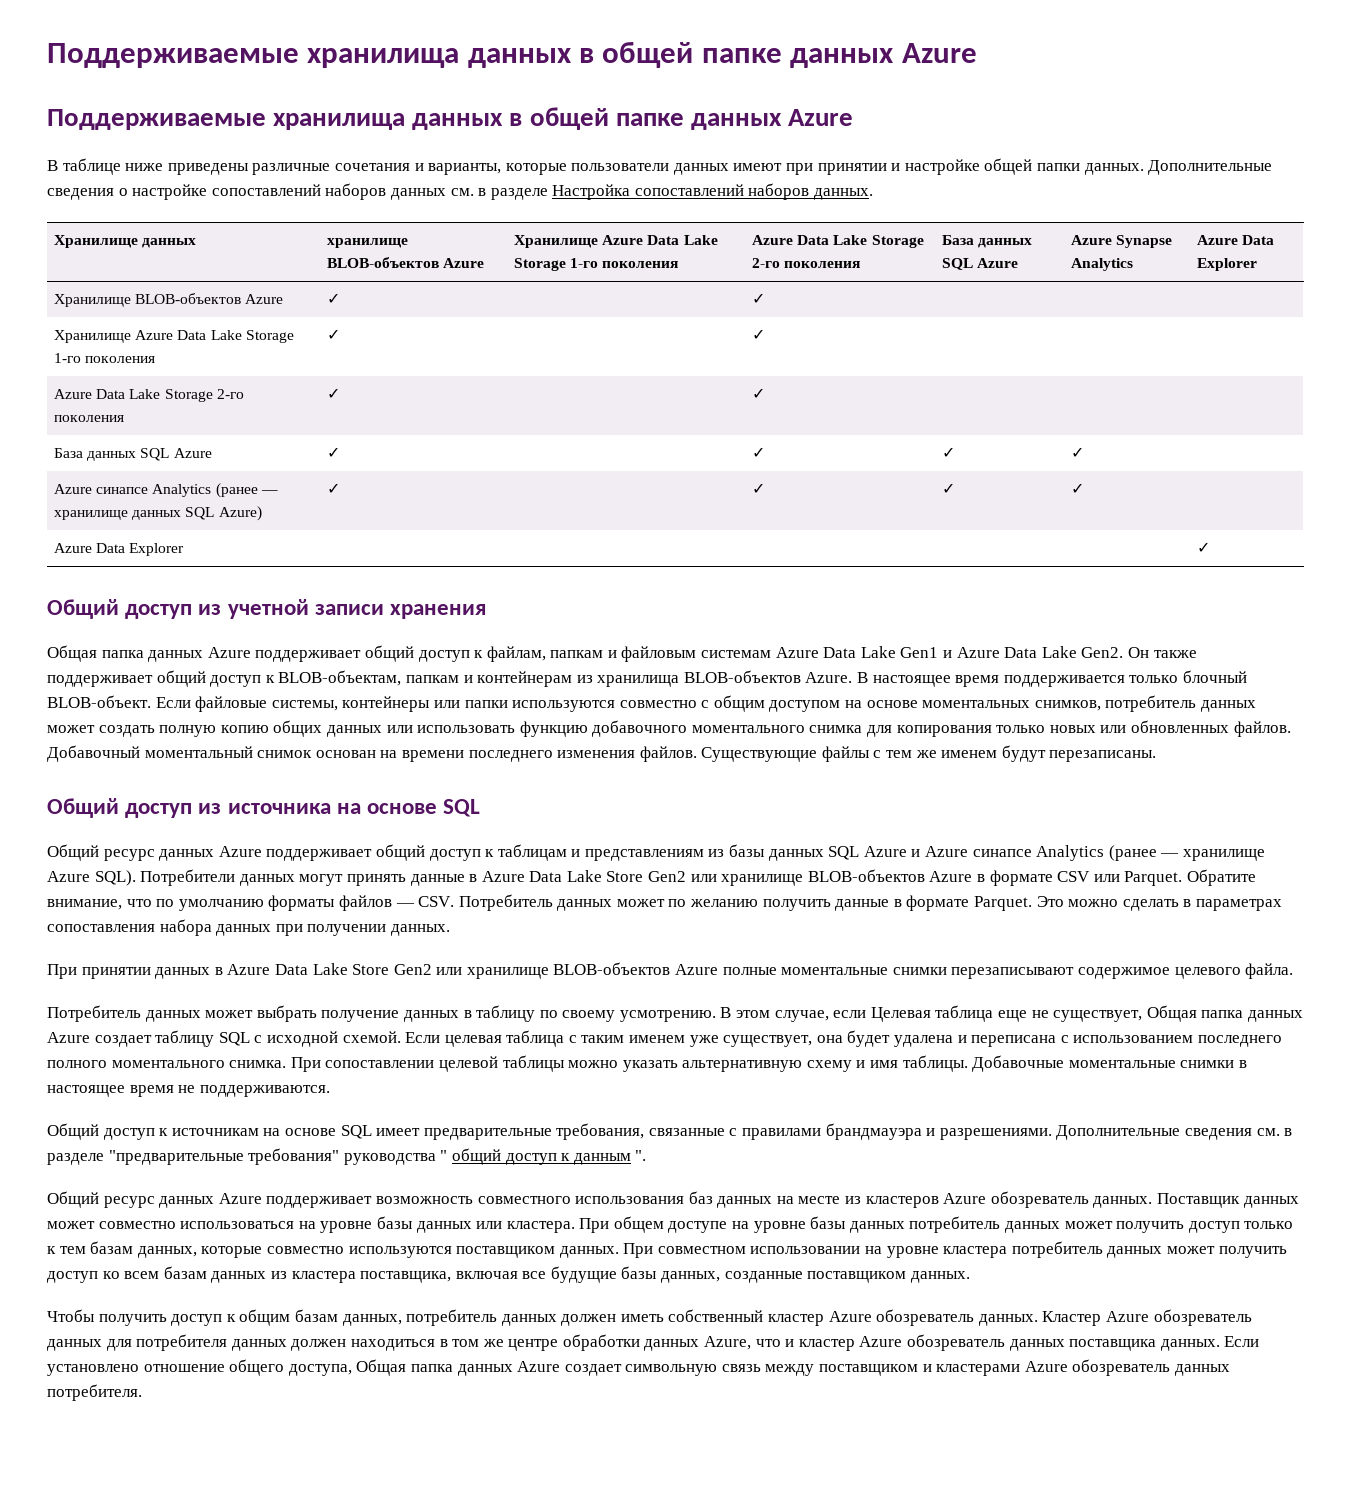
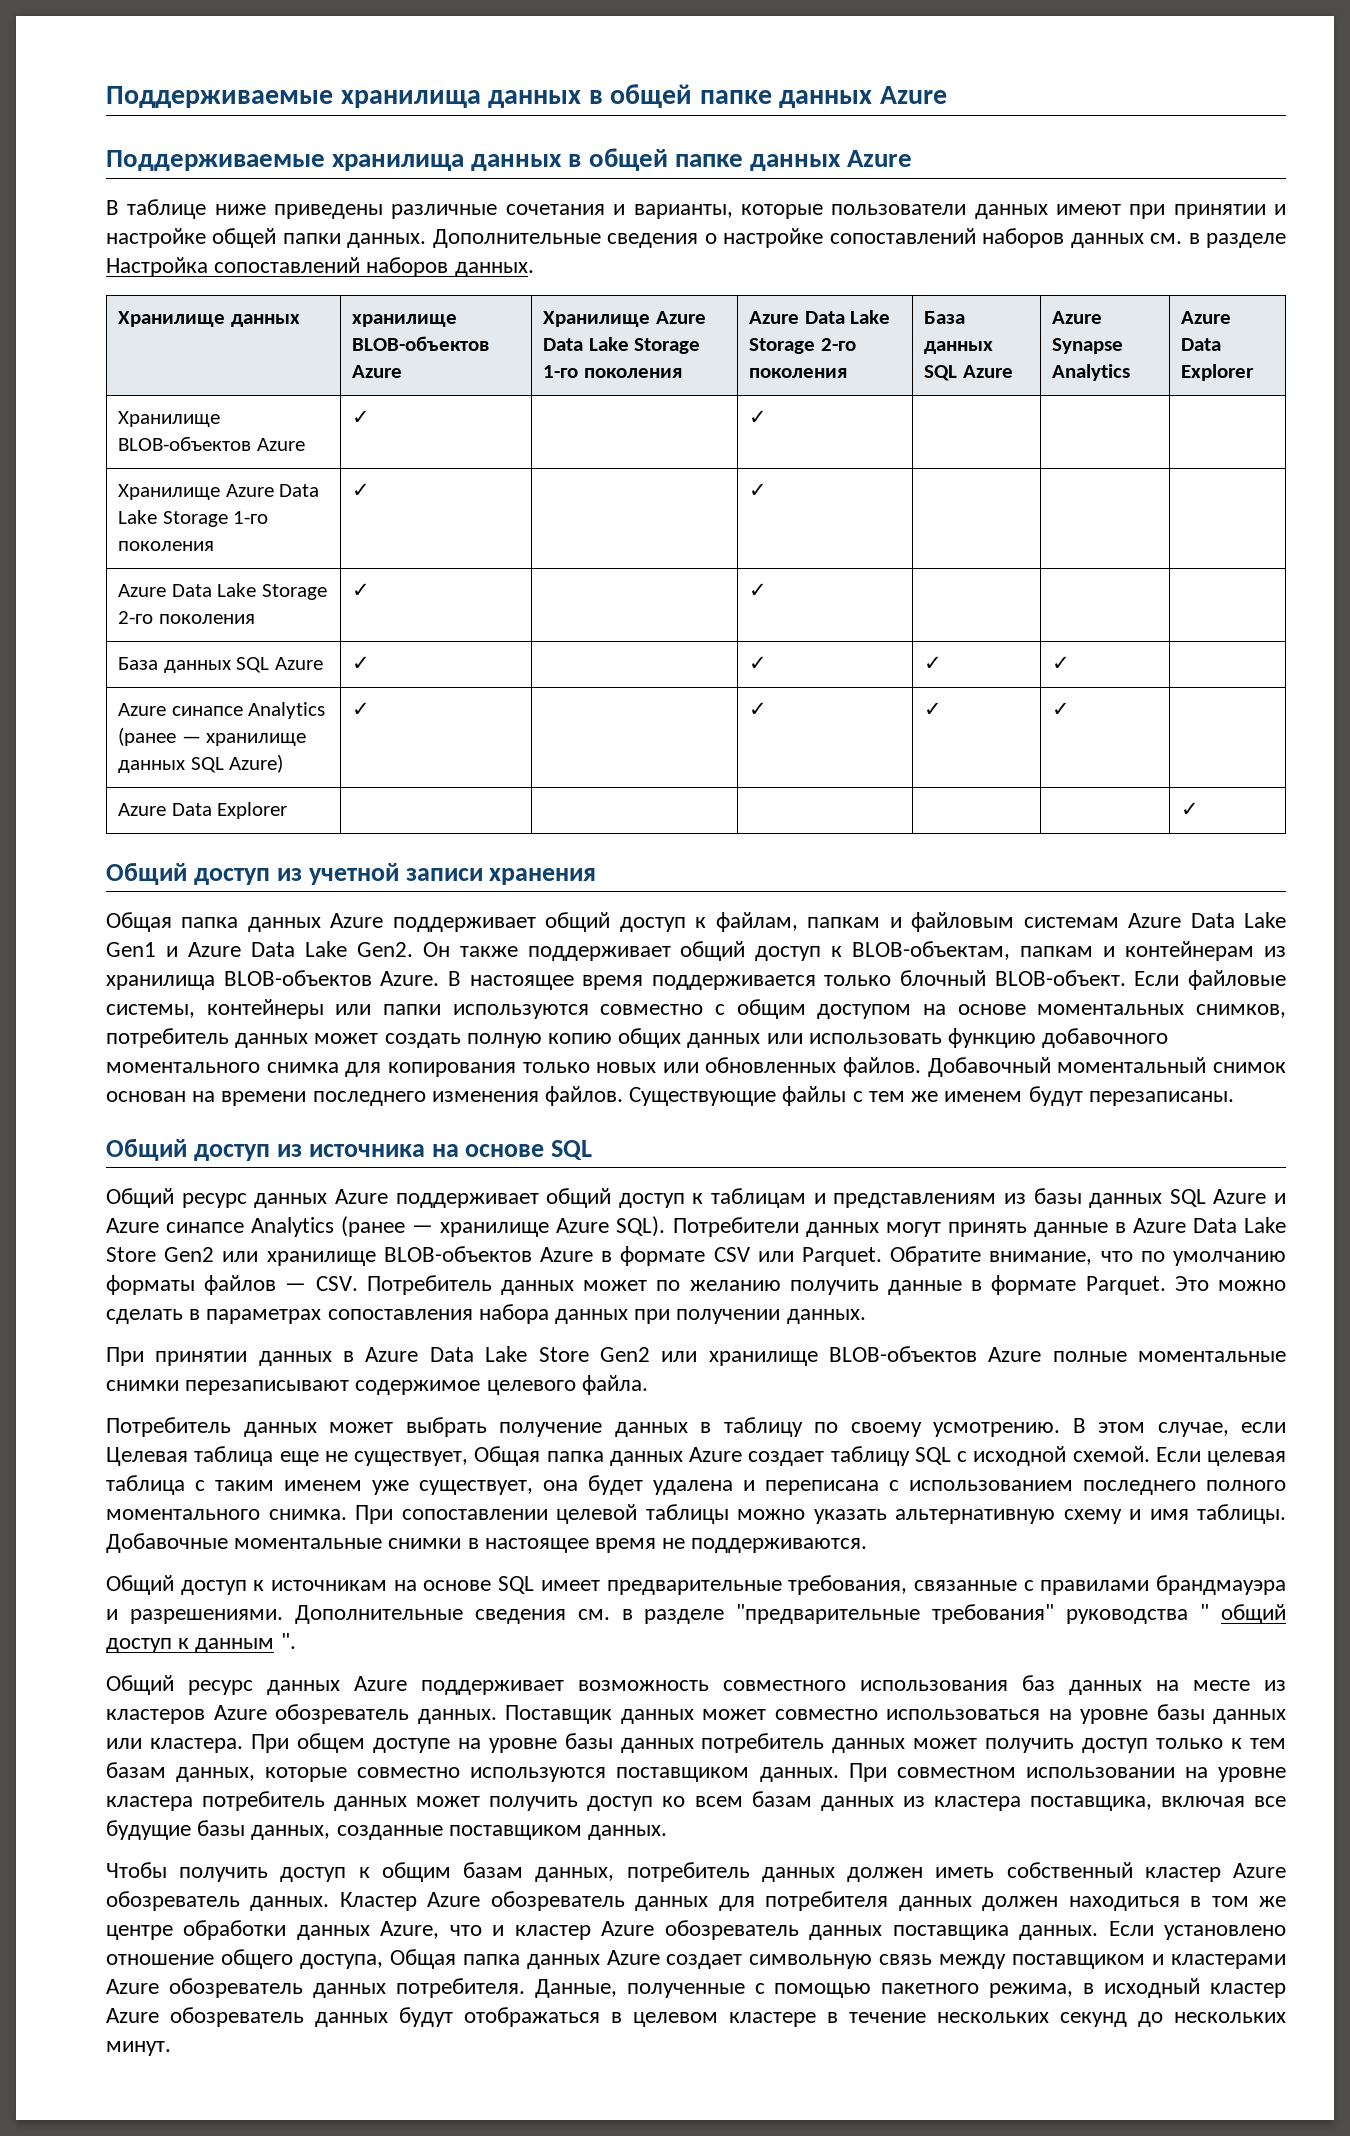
+ Данные, полученные с помощью пакетного режима, в исходный кластер Azure обозреватель данных будут отображаться в целевом кластере в течение нескольких секунд до нескольких минут.

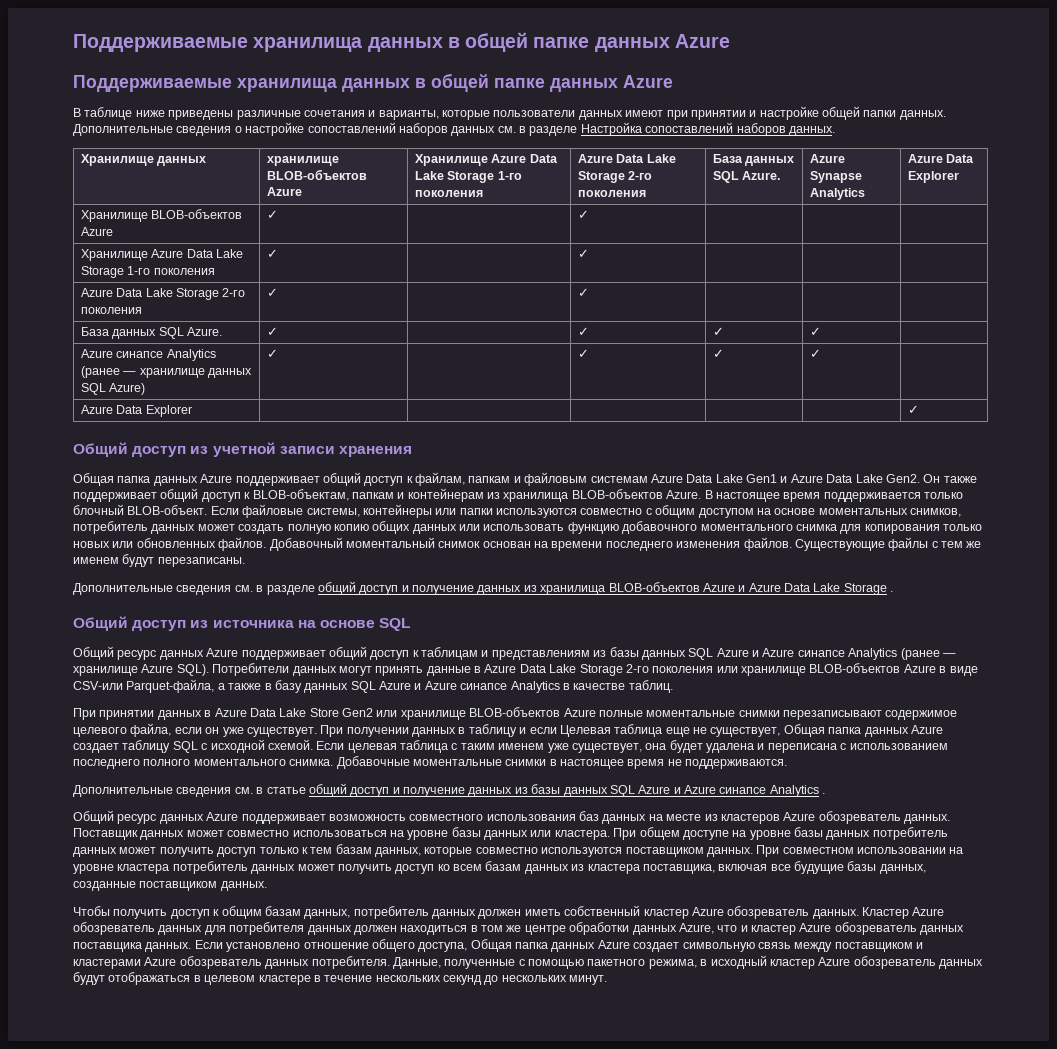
- Хранилище данных | хранилище BLOB-объектов Azure | Хранилище Azure Data Lake Storage 1-го поколения | Azure Data Lake Storage 2-го поколения | База данных SQL Azure | Azure Synapse Analytics | Azure Data Explorer
+ Хранилище данных | хранилище BLOB-объектов Azure | Хранилище Azure Data Lake Storage 1-го поколения | Azure Data Lake Storage 2-го поколения | База данных SQL Azure. | Azure Synapse Analytics | Azure Data Explorer
- База данных SQL Azure | ✓ | | ✓ | ✓ | ✓ |
+ База данных SQL Azure. | ✓ | | ✓ | ✓ | ✓ |
+ Дополнительные сведения см. в разделе общий доступ и получение данных из хранилища BLOB-объектов Azure и Azure Data Lake Storage .
- Потребители данных могут принять данные в Azure Data Lake Store Gen2 или хранилище BLOB-объектов Azure в формате CSV или Parquet. Обратите внимание, что по умолчанию форматы файлов — CSV. Потребитель данных может по желанию получить данные в формате Parquet. Это можно сделать в параметрах сопоставления набора данных при получении данных.
+ Потребители данных могут принять данные в Azure Data Lake Storage 2-го поколения или хранилище BLOB-объектов Azure в виде CSV-или Parquet-файла, а также в базу данных SQL Azure и Azure синапсе Analytics в качестве таблиц.
- При принятии данных в Azure Data Lake Store Gen2 или хранилище BLOB-объектов Azure полные моментальные снимки перезаписывают содержимое целевого файла.
- Потребитель данных может выбрать получение данных в таблицу по своему усмотрению. В этом случае, если Целевая таблица еще не существует, Общая папка данных Azure создает таблицу SQL с исходной схемой.
+ При принятии данных в Azure Data Lake Store Gen2 или хранилище BLOB-объектов Azure полные моментальные снимки перезаписывают содержимое целевого файла, если он уже существует. При получении данных в таблицу и если Целевая таблица еще не существует, Общая папка данных Azure создает таблицу SQL с исходной схемой.
- При сопоставлении целевой таблицы можно указать альтернативную схему и имя таблицы.
- Общий доступ к источникам на основе SQL имеет предварительные требования, связанные с правилами брандмауэра и разрешениями. Дополнительные сведения см. в разделе "предварительные требования" руководства " общий доступ к данным ".
+ Дополнительные сведения см. в статье общий доступ и получение данных из базы данных SQL Azure и Azure синапсе Analytics .

